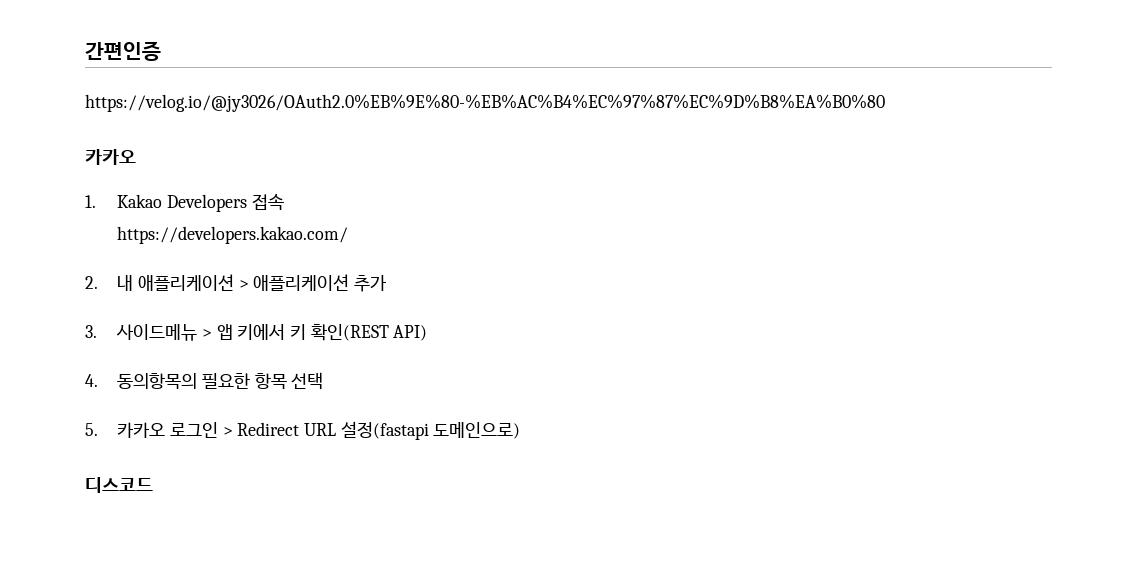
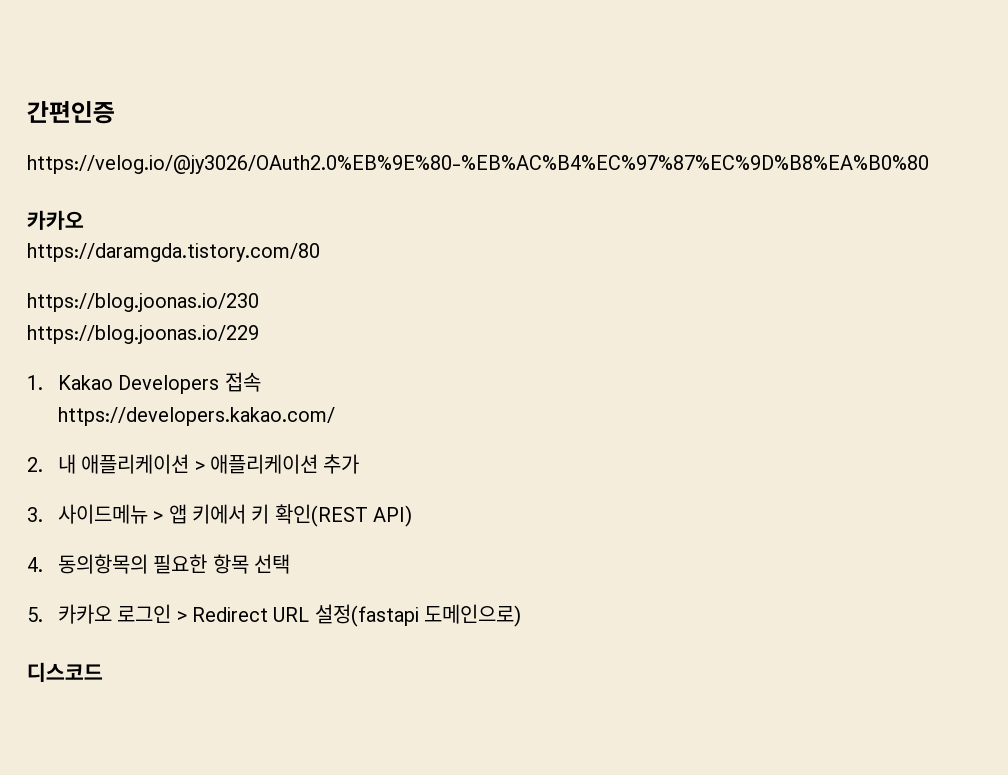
+ https://daramgda.tistory.com/80
+ https://blog.joonas.io/230
+ https://blog.joonas.io/229

